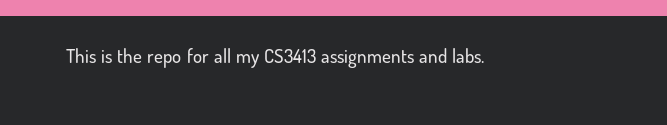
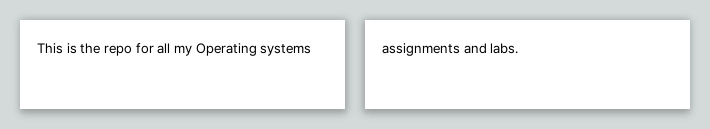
- This is the repo for all my CS3413 assignments and labs.
+ This is the repo for all my Operating systems assignments and labs.

